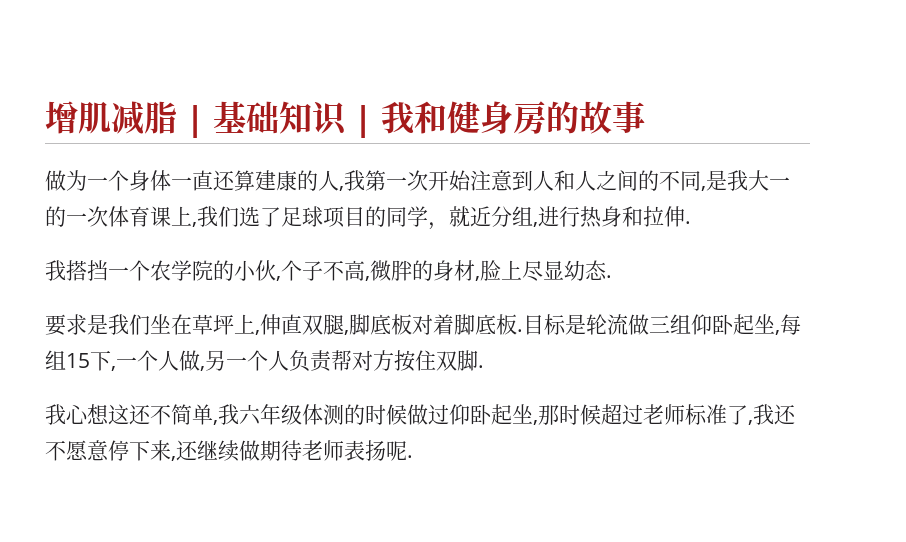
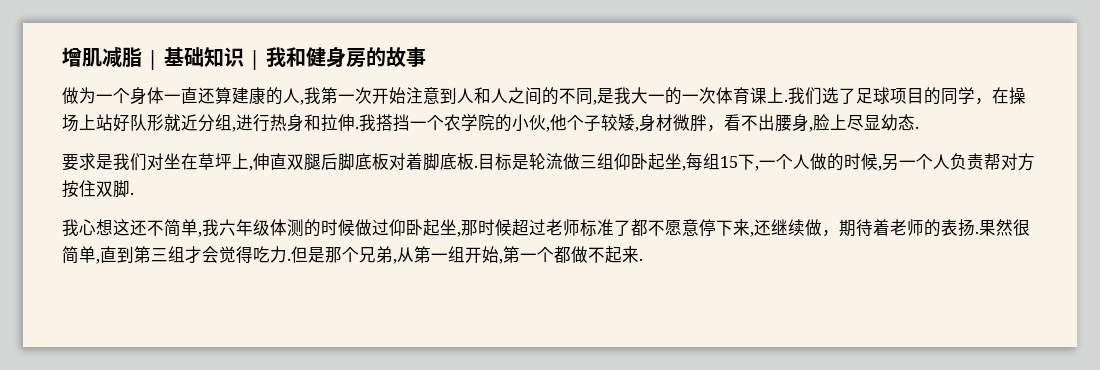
- 做为一个身体一直还算建康的人,我第一次开始注意到人和人之间的不同,是我大一的一次体育课上,我们选了足球项目的同学，就近分组,进行热身和拉伸.
- 我搭挡一个农学院的小伙,个子不高,微胖的身材,脸上尽显幼态.
+ 做为一个身体一直还算建康的人,我第一次开始注意到人和人之间的不同,是我大一的一次体育课上.我们选了足球项目的同学，在操场上站好队形就近分组,进行热身和拉伸.我搭挡一个农学院的小伙,他个子较矮,身材微胖，看不出腰身,脸上尽显幼态.
- 要求是我们坐在草坪上,伸直双腿,脚底板对着脚底板.
+ 要求是我们对坐在草坪上,伸直双腿后脚底板对着脚底板.
- 目标是轮流做三组仰卧起坐,每组15下,一个人做,另一个人负责帮对方按住双脚.
+ 目标是轮流做三组仰卧起坐,每组15下,一个人做的时候,另一个人负责帮对方按住双脚.
- 我心想这还不简单,我六年级体测的时候做过仰卧起坐,那时候超过老师标准了,我还不愿意停下来,还继续做期待老师表扬呢.
+ 我心想这还不简单,我六年级体测的时候做过仰卧起坐,那时候超过老师标准了都不愿意停下来,还继续做，期待着老师的表扬.果然很简单,直到第三组才会觉得吃力.但是那个兄弟,从第一组开始,第一个都做不起来.

